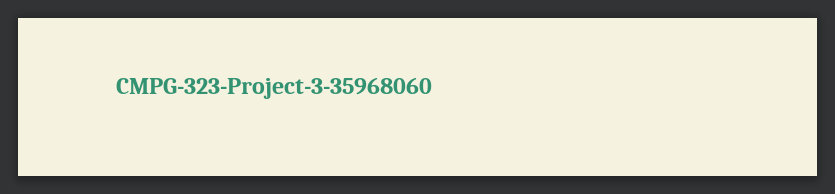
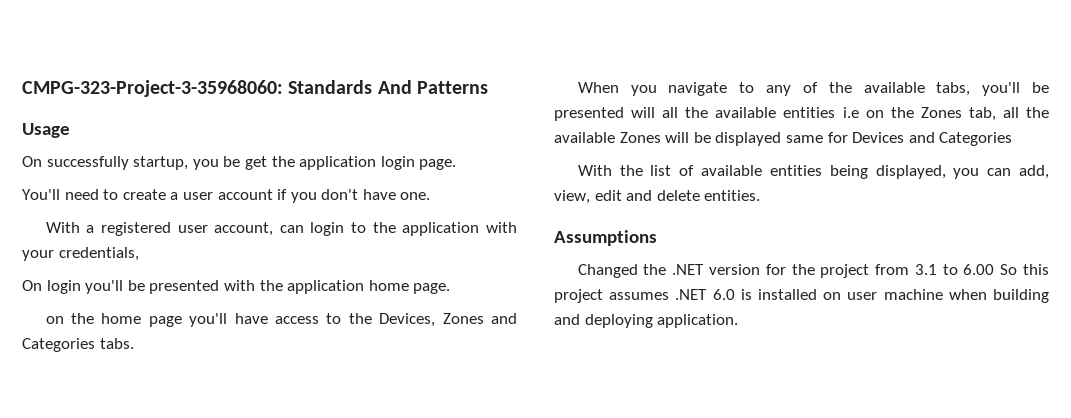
- CMPG-323-Project-3-35968060
+ CMPG-323-Project-3-35968060: Standards And Patterns
+ Usage
+ On successfully startup, you be get the application login page.
+ You'll need to create a user account if you don't have one.
+ With a registered user account, can login to the application with your credentials,
+ On login you'll be presented with the application home page.
+ on the home page you'll have access to the Devices, Zones and Categories tabs.
+ When you navigate to any of the available tabs, you'll be presented will all the available entities i.e on the Zones tab, all the available Zones will be displayed same for Devices and Categories
+ With the list of available entities being displayed, you can add, view, edit and delete entities.
+ Assumptions
+ Changed the .NET version for the project from 3.1 to 6.00 So this project assumes .NET 6.0 is installed on user machine when building and deploying application.

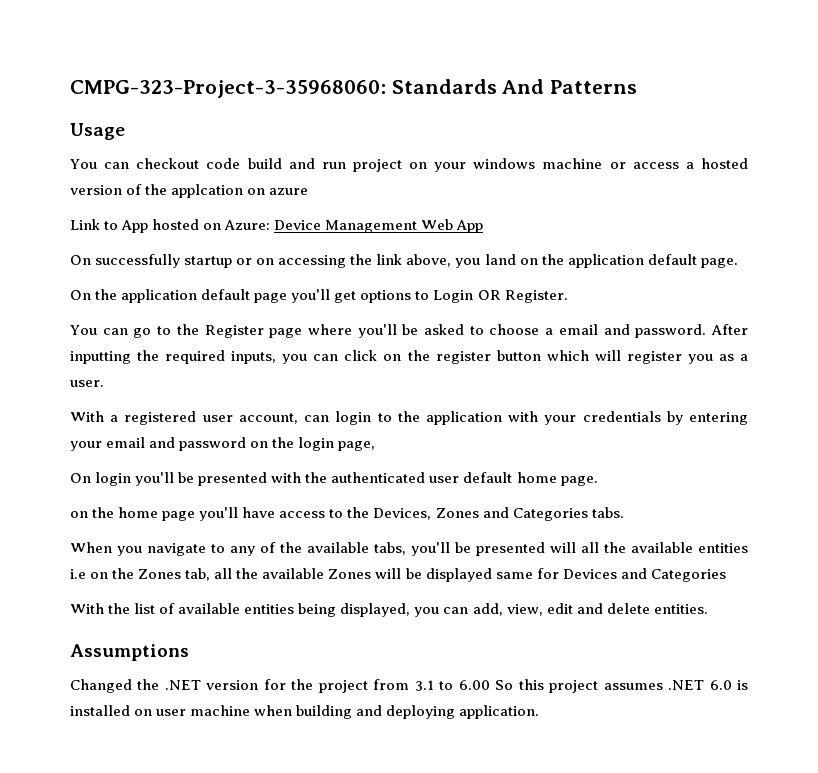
- On successfully startup, you be get the application login page.
- You'll need to create a user account if you don't have one.
+ You can checkout code build and run project on your windows machine or access a hosted version of the applcation on azure
+ Link to App hosted on Azure: Device Management Web App
+ On successfully startup or on accessing the link above, you land on the application default page.
+ On the application default page you'll get options to Login OR Register.
+ You can go to the Register page where you'll be asked to choose a email and password. After inputting the required inputs, you can click on the register button which will register you as a user.
- With a registered user account, can login to the application with your credentials,
+ With a registered user account, can login to the application with your credentials by entering your email and password on the login page,
- On login you'll be presented with the application home page.
+ On login you'll be presented with the authenticated user default home page.

